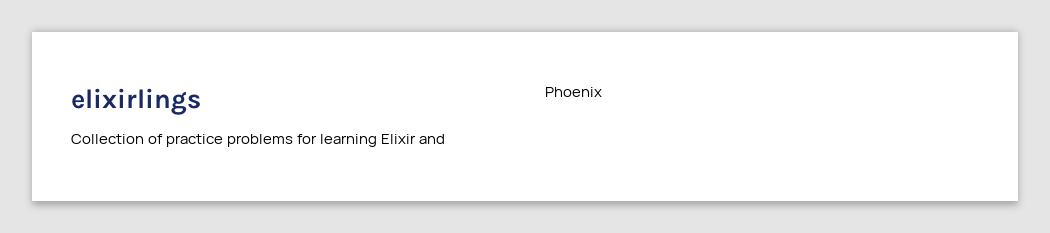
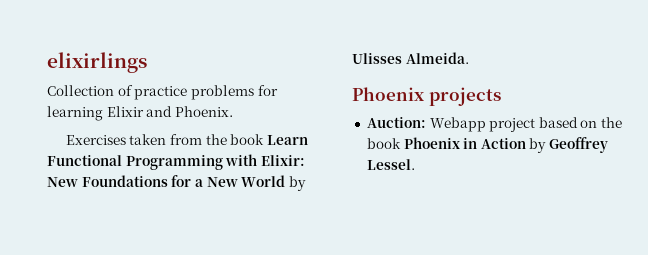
- Collection of practice problems for learning Elixir and Phoenix
+ Collection of practice problems for learning Elixir and Phoenix.
+ Exercises taken from the book Learn Functional Programming with Elixir: New Foundations for a New World by Ulisses Almeida.
+ Phoenix projects
+ Auction: Webapp project based on the book Phoenix in Action by Geoffrey Lessel.

